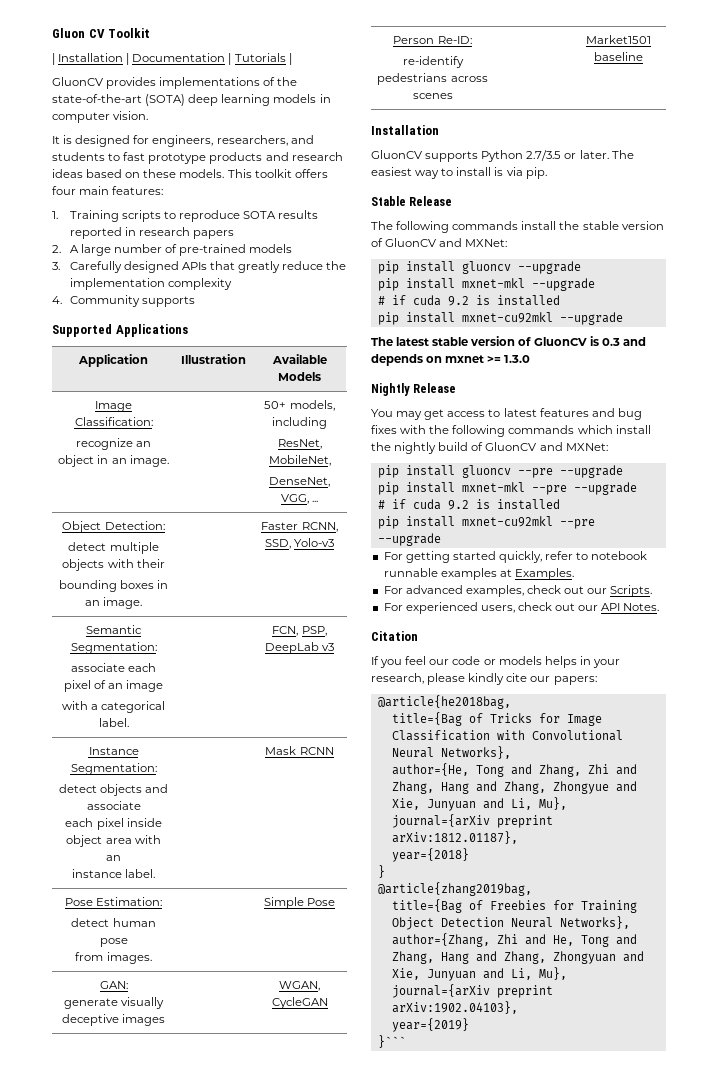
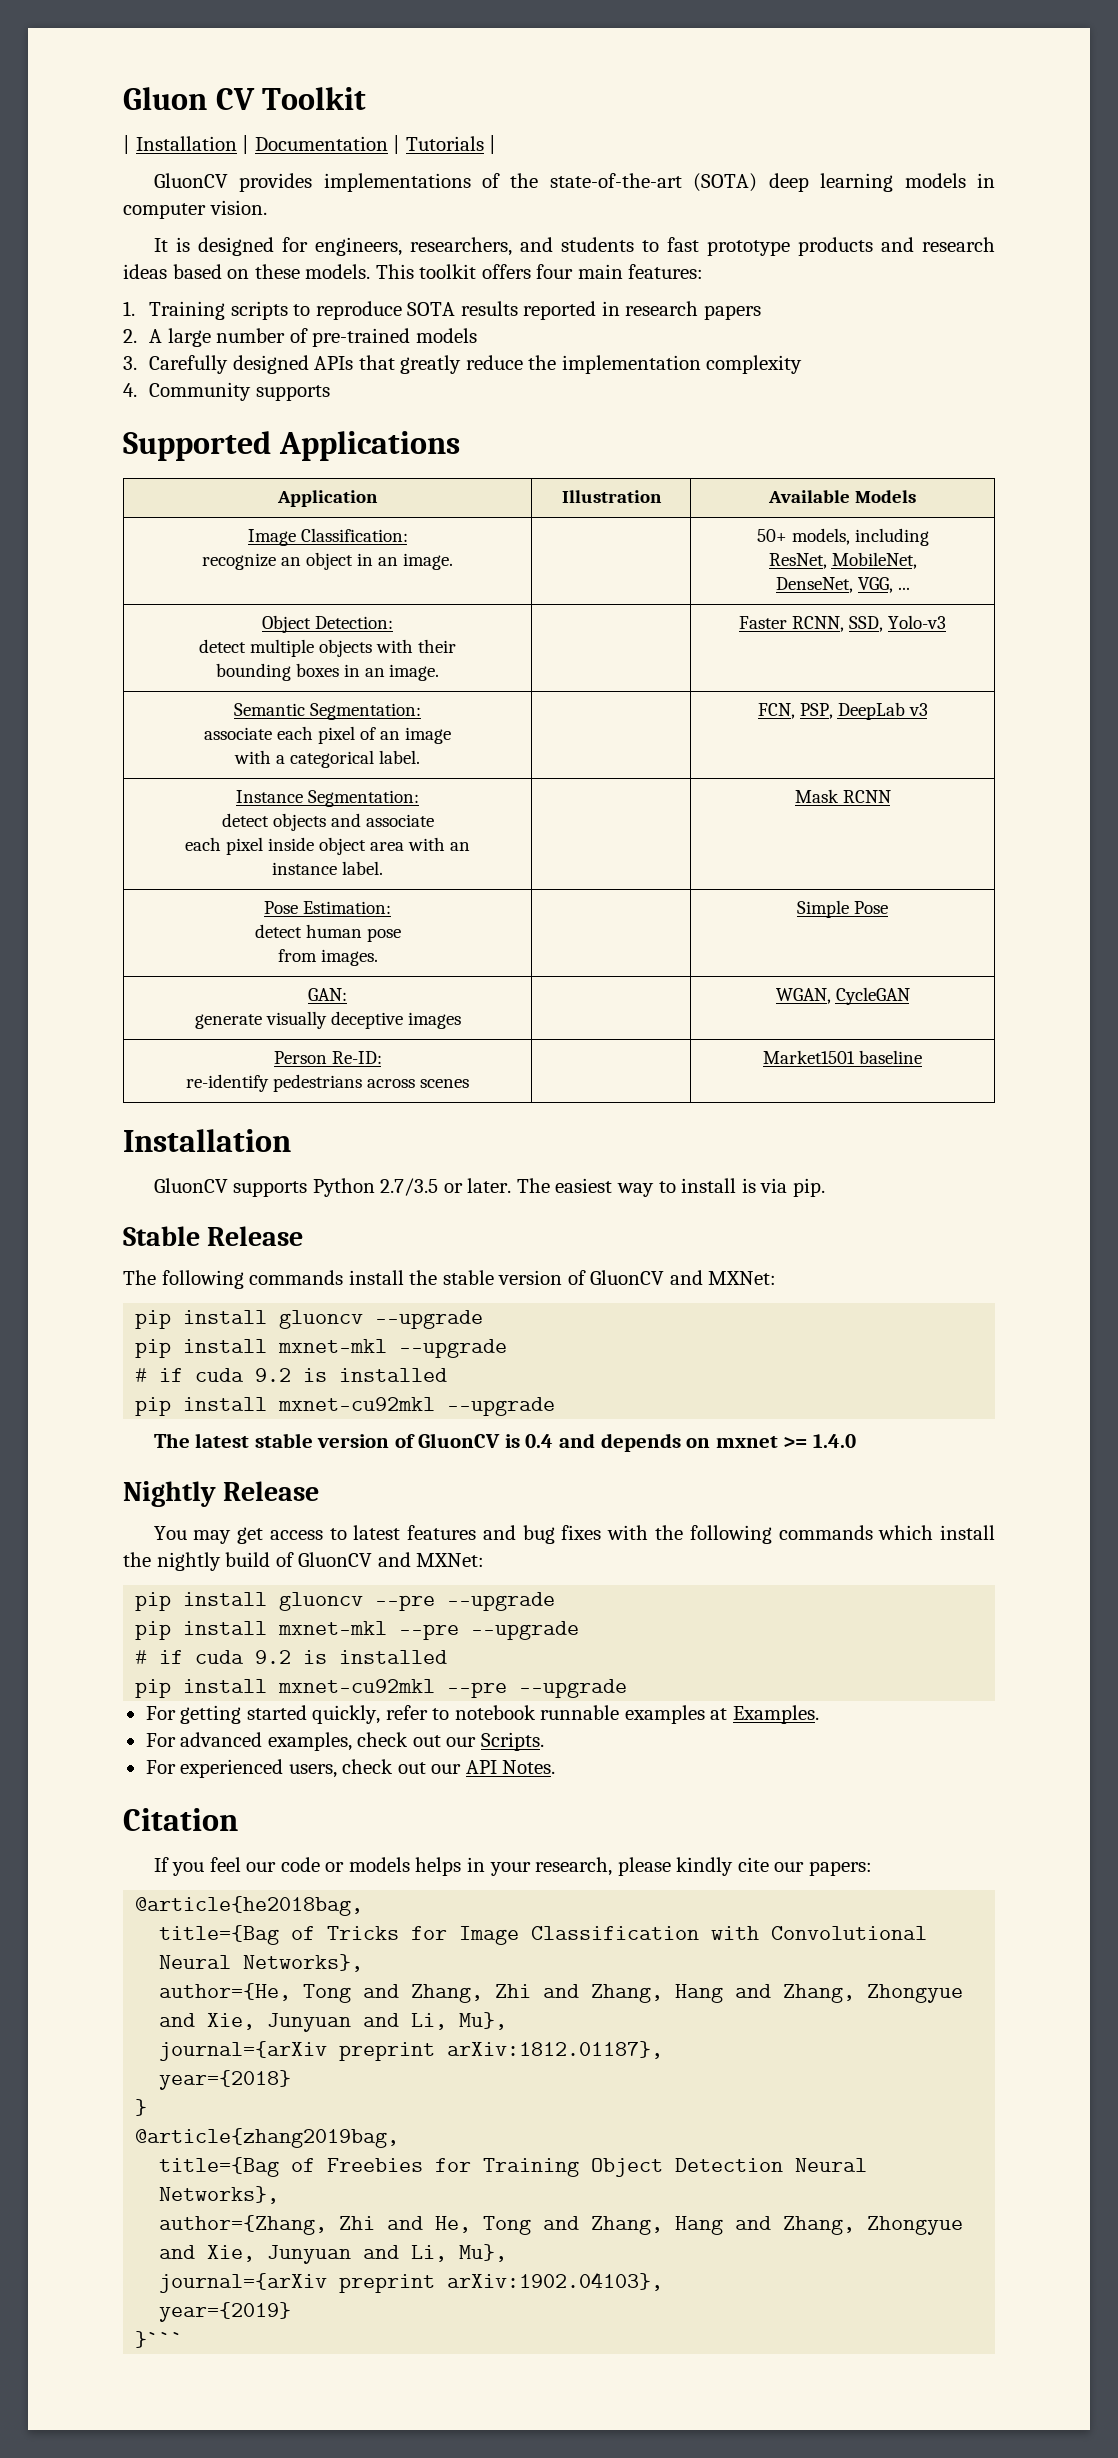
- The latest stable version of GluonCV is 0.3 and depends on mxnet >= 1.3.0
+ The latest stable version of GluonCV is 0.4 and depends on mxnet >= 1.4.0
- author={Zhang, Zhi and He, Tong and Zhang, Hang and Zhang, Zhongyuan and Xie, Junyuan and Li, Mu},
+ author={Zhang, Zhi and He, Tong and Zhang, Hang and Zhang, Zhongyue and Xie, Junyuan and Li, Mu},

